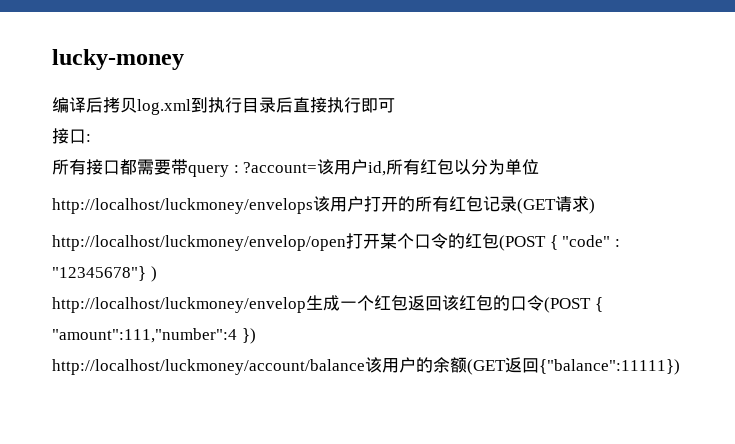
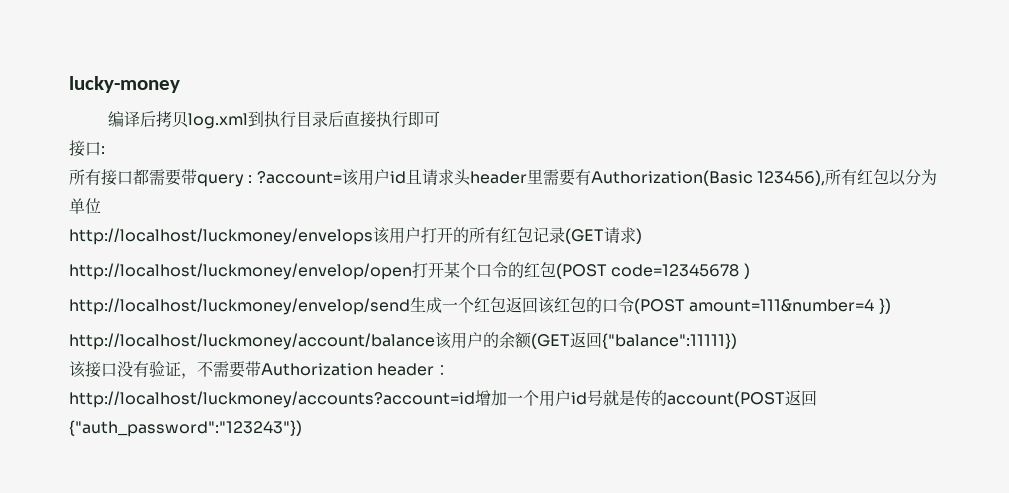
- 所有接口都需要带query : ?account=该用户id,所有红包以分为单位
+ 所有接口都需要带query : ?account=该用户id且请求头header里需要有Authorization(Basic 123456),所有红包以分为单位
- http://localhost/luckmoney/envelop/open打开某个口令的红包(POST { "code" : "12345678"} )
- http://localhost/luckmoney/envelop生成一个红包返回该红包的口令(POST { "amount":111,"number":4 })
+ http://localhost/luckmoney/envelop/open打开某个口令的红包(POST code=12345678 )
+ http://localhost/luckmoney/envelop/send生成一个红包返回该红包的口令(POST amount=111&number=4 })
+ 该接口没有验证，不需要带Authorization header：
+ http://localhost/luckmoney/accounts?account=id增加一个用户id号就是传的account(POST返回{"auth_password":"123243"})

